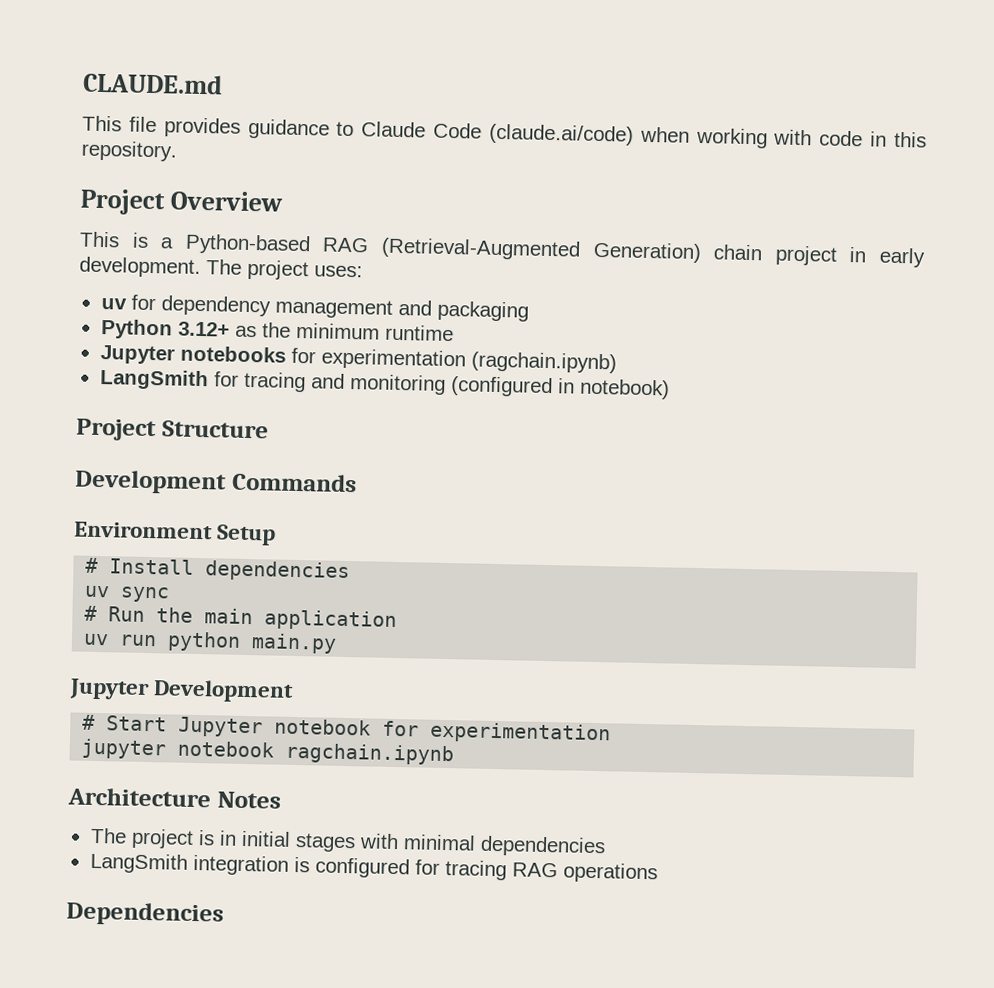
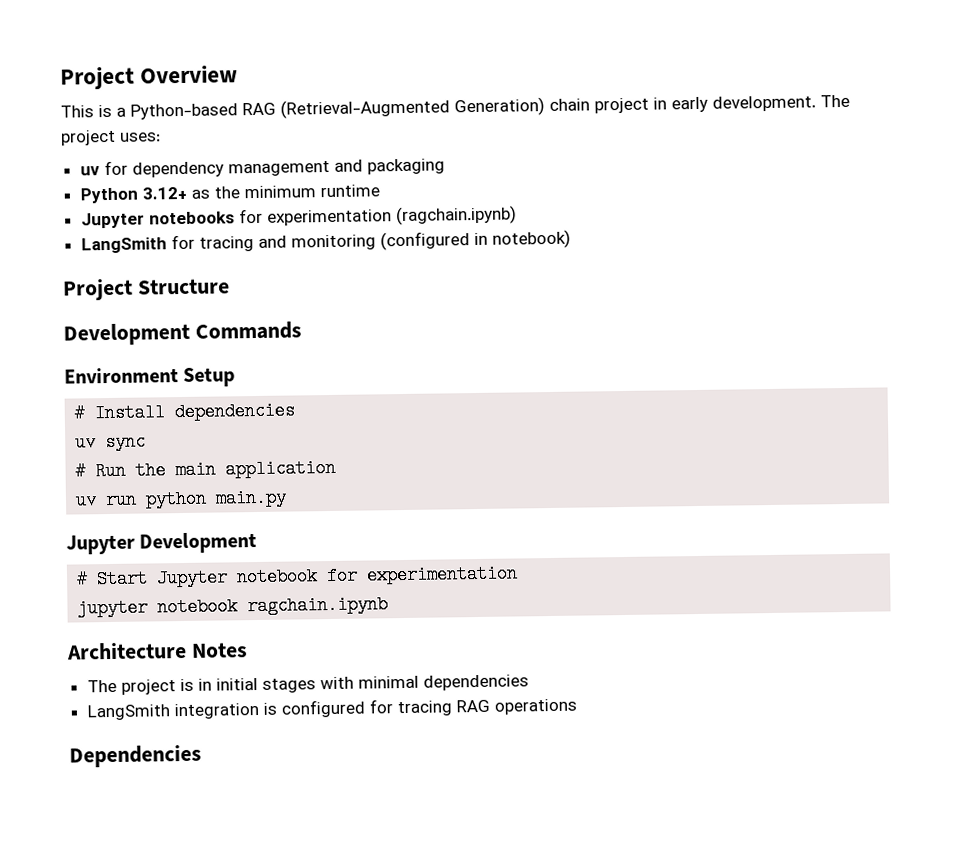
- CLAUDE.md
- This file provides guidance to Claude Code (claude.ai/code) when working with code in this repository.

